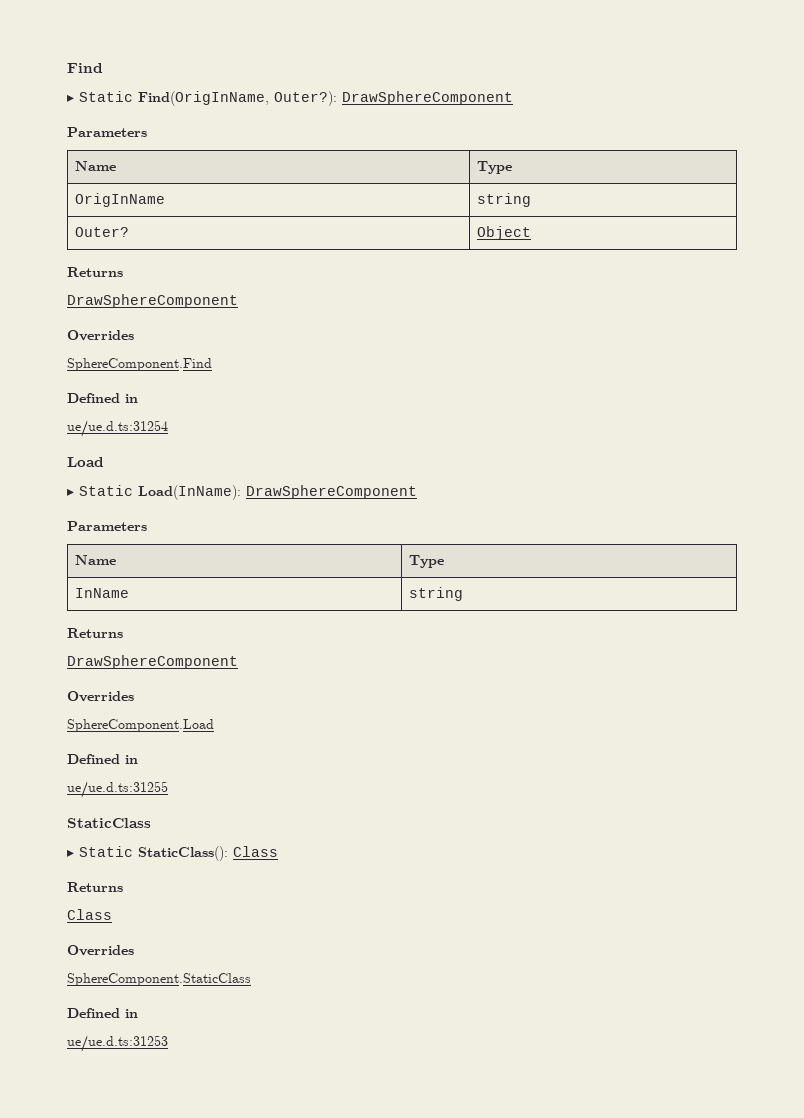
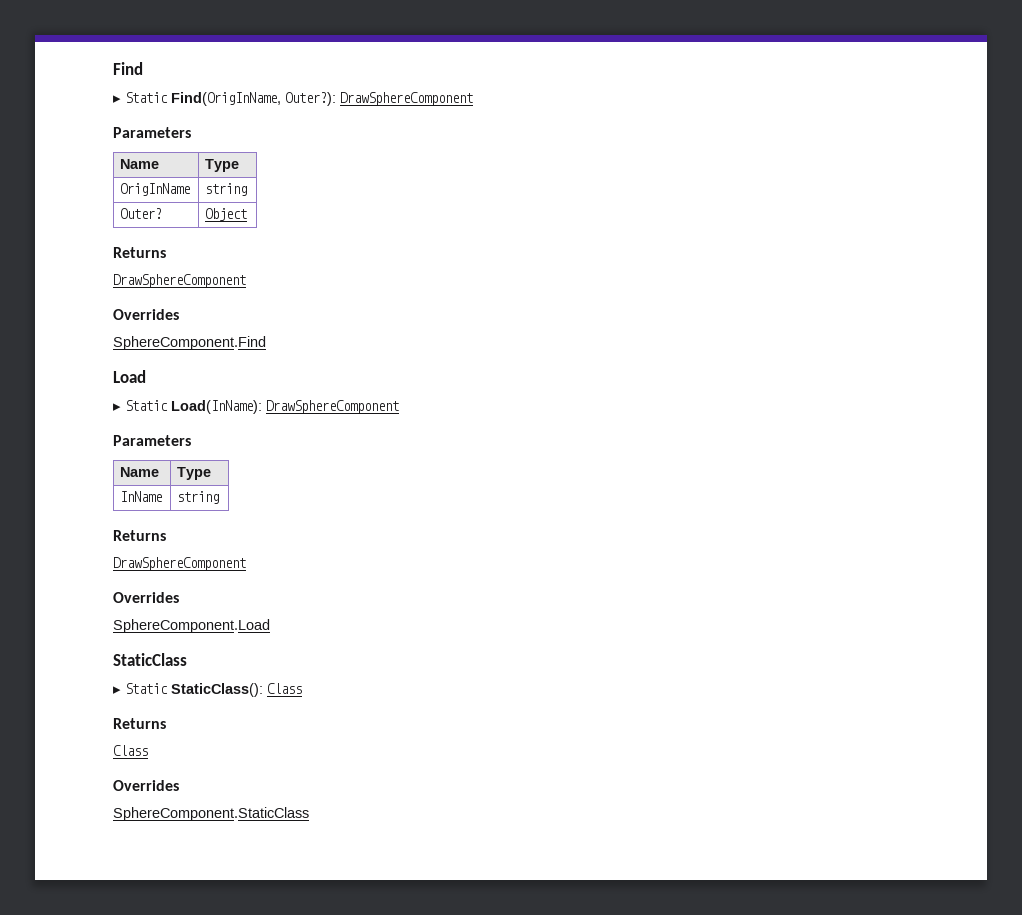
  SphereComponent.Find
- Defined in
- ue/ue.d.ts:31254
  SphereComponent.Load
- Defined in
- ue/ue.d.ts:31255
  SphereComponent.StaticClass
- Defined in
- ue/ue.d.ts:31253

